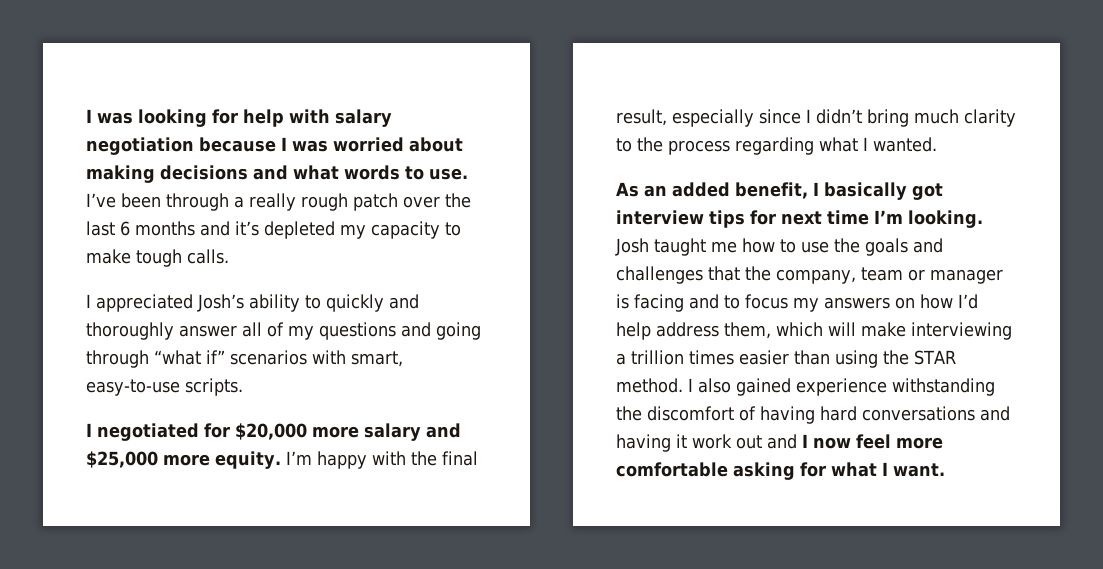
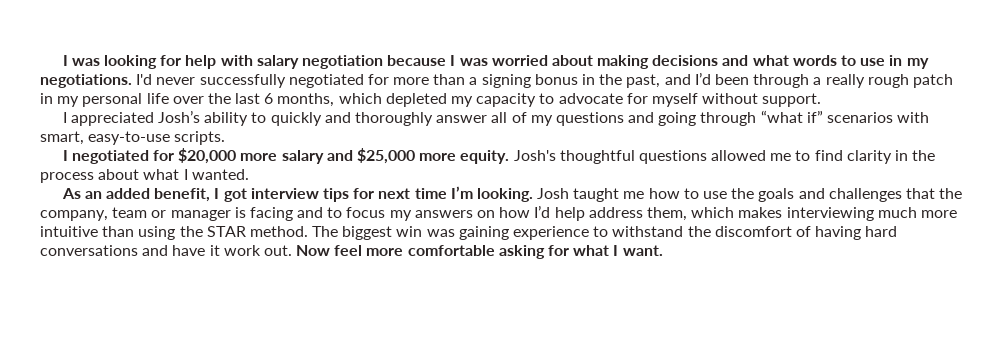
- I was looking for help with salary negotiation because I was worried about making decisions and what words to use. I’ve been through a really rough patch over the last 6 months and it’s depleted my capacity to make tough calls.
+ I was looking for help with salary negotiation because I was worried about making decisions and what words to use in my negotiations. I'd never successfully negotiated for more than a signing bonus in the past, and I’d been through a really rough patch in my personal life over the last 6 months, which depleted my capacity to advocate for myself without support.
- I’m happy with the final result, especially since I didn’t bring much clarity to the process regarding what I wanted.
+ Josh's thoughtful questions allowed me to find clarity in the process about what I wanted.
- As an added benefit, I basically got interview tips for next time I’m looking.
+ As an added benefit, I got interview tips for next time I’m looking.
- Josh taught me how to use the goals and challenges that the company, team or manager is facing and to focus my answers on how I’d help address them, which will make interviewing a trillion times easier than using the STAR method.
+ Josh taught me how to use the goals and challenges that the company, team or manager is facing and to focus my answers on how I’d help address them, which makes interviewing much more intuitive than using the STAR method.
- I also gained experience withstanding the discomfort of having hard conversations and having it work out and I now feel more comfortable asking for what I want.
+ The biggest win was gaining experience to withstand the discomfort of having hard conversations and have it work out. Now feel more comfortable asking for what I want.

